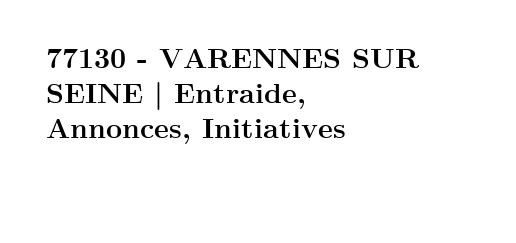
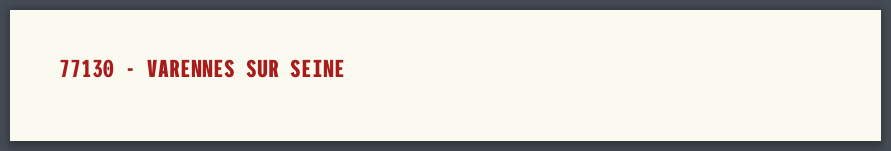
- 77130 - VARENNES SUR SEINE | Entraide, Annonces, Initiatives
+ 77130 - VARENNES SUR SEINE

